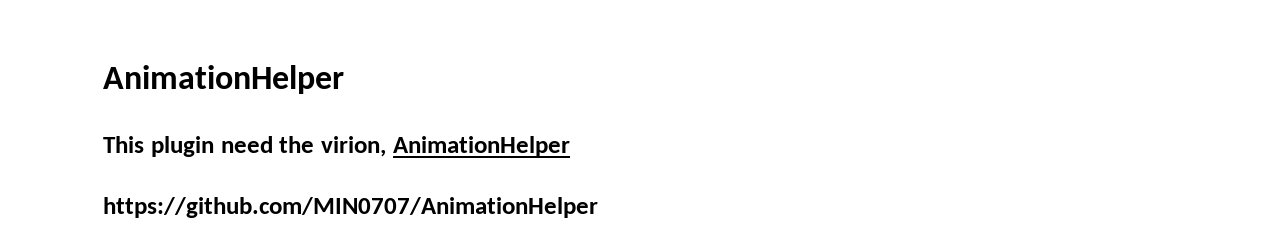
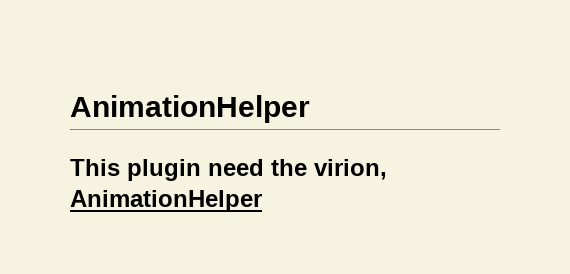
- https://github.com/MIN0707/AnimationHelper

